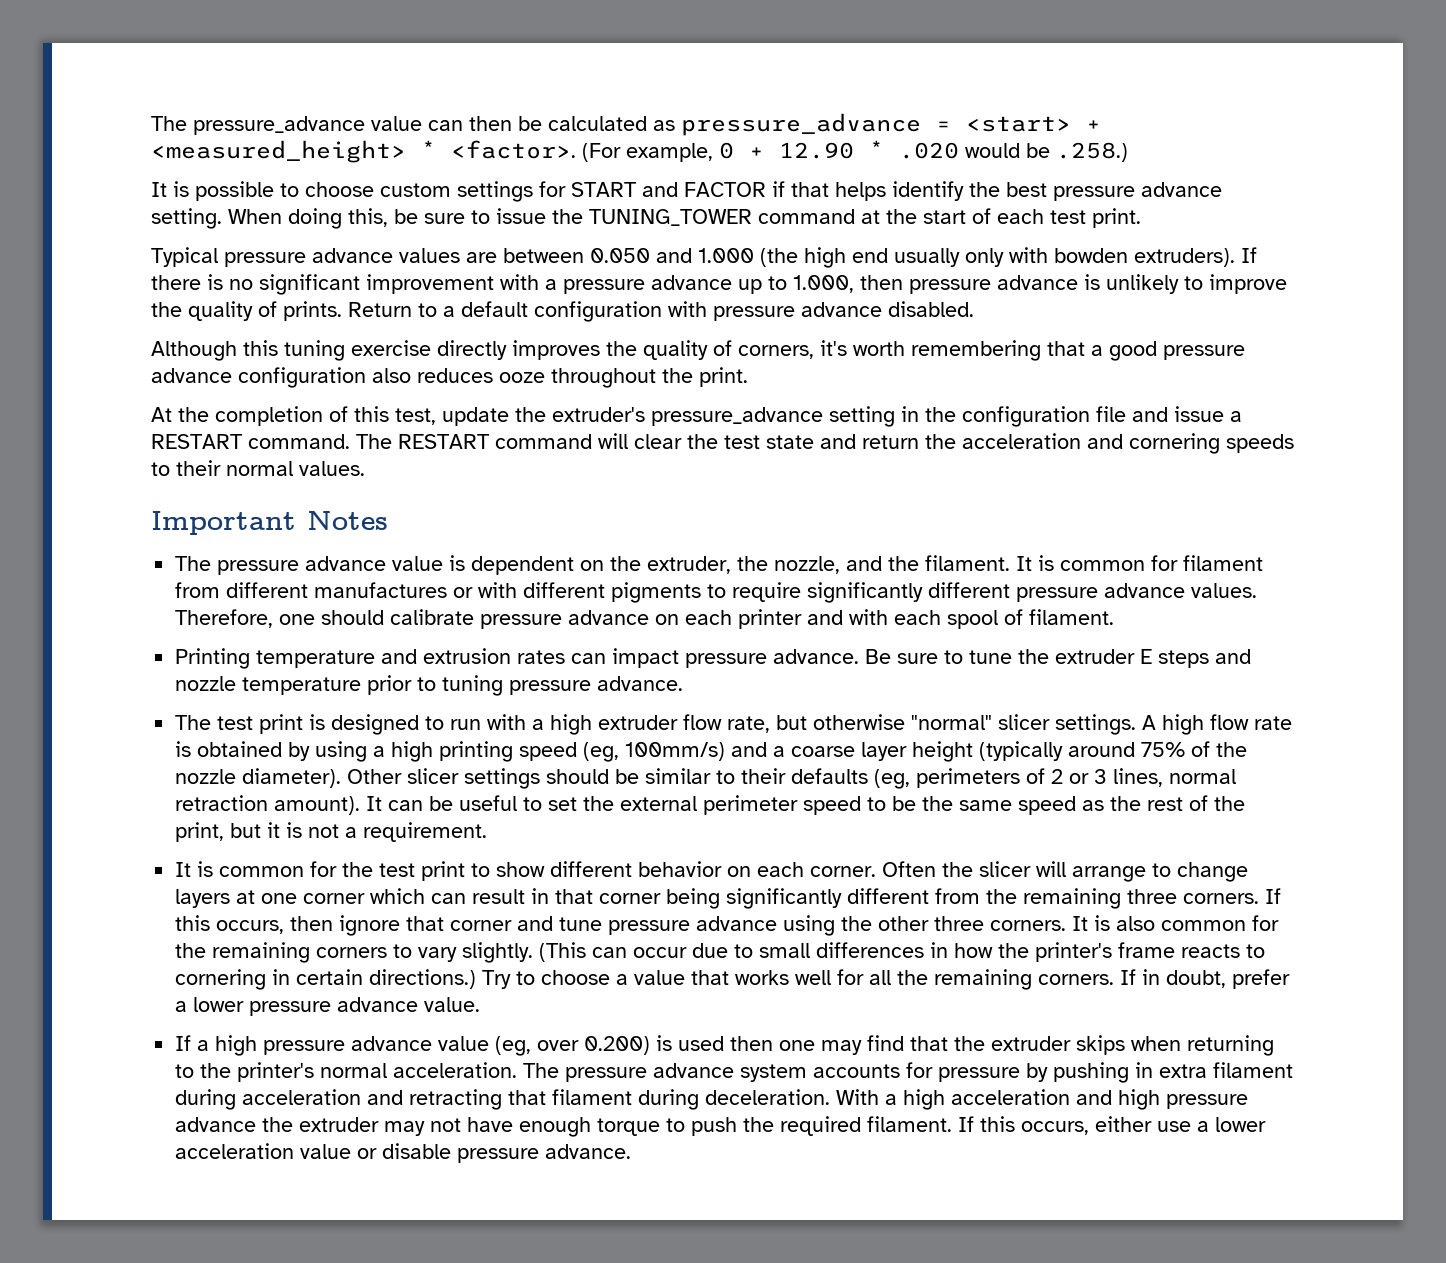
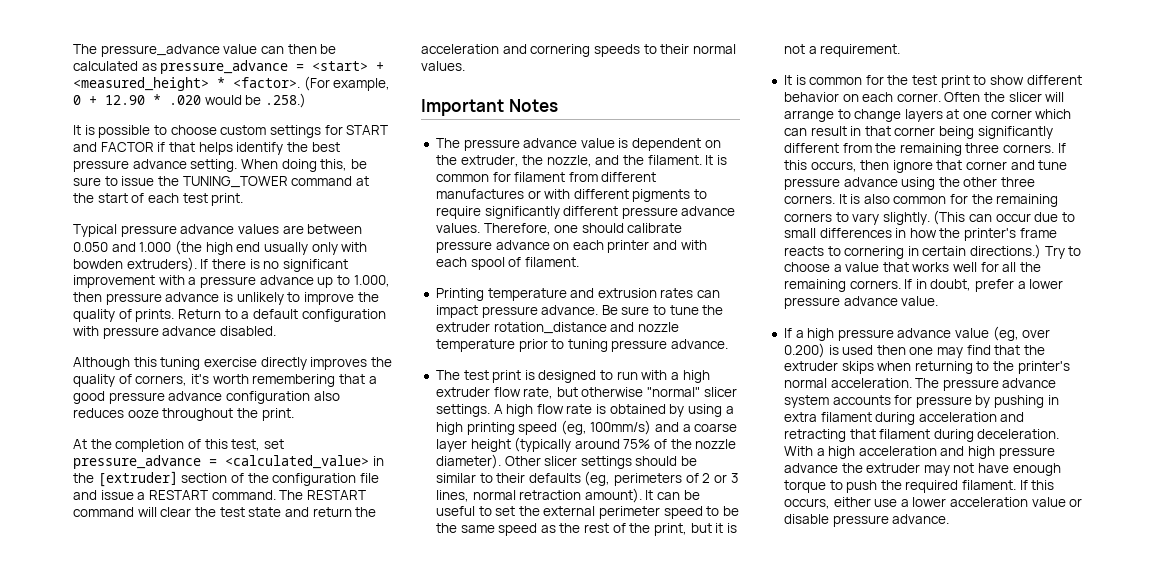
- At the completion of this test, update the extruder's pressure_advance setting in the configuration file and issue a RESTART command.
+ At the completion of this test, set pressure_advance = <calculated_value> in the [extruder] section of the configuration file and issue a RESTART command.
- Be sure to tune the extruder E steps and nozzle temperature prior to tuning pressure advance.
+ Be sure to tune the extruder rotation_distance and nozzle temperature prior to tuning pressure advance.

